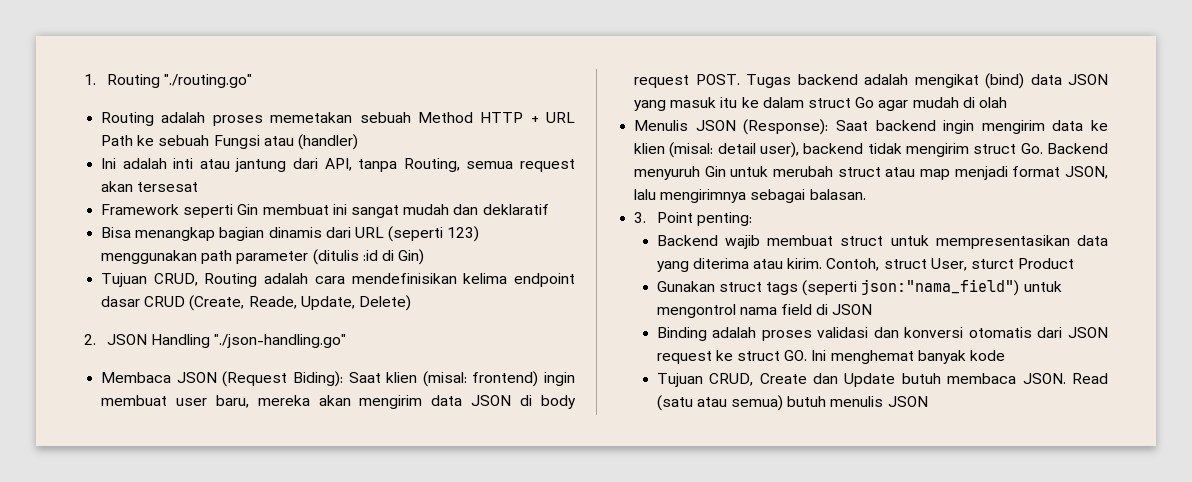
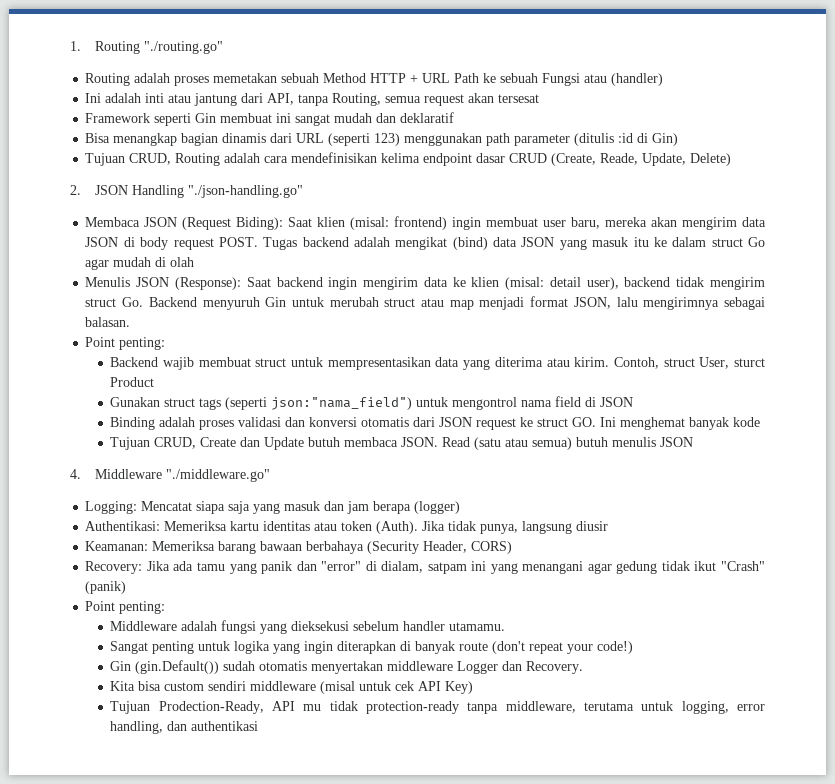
  Menulis JSON (Response): Saat backend ingin mengirim data ke klien (misal: detail user), backend tidak mengirim struct Go. Backend menyuruh Gin untuk merubah struct atau map menjadi format JSON, lalu mengirimnya sebagai balasan.
- 3. Point penting:
+ Point penting:
+ 4. Middleware "./middleware.go"
+ Logging: Mencatat siapa saja yang masuk dan jam berapa (logger)
+ Authentikasi: Memeriksa kartu identitas atau token (Auth). Jika tidak punya, langsung diusir
+ Keamanan: Memeriksa barang bawaan berbahaya (Security Header, CORS)
+ Recovery: Jika ada tamu yang panik dan "error" di dialam, satpam ini yang menangani agar gedung tidak ikut "Crash" (panik)
+ Point penting:
+ Middleware adalah fungsi yang dieksekusi sebelum handler utamamu.
+ Sangat penting untuk logika yang ingin diterapkan di banyak route (don't repeat your code!)
+ Gin (gin.Default()) sudah otomatis menyertakan middleware Logger dan Recovery.
+ Kita bisa custom sendiri middleware (misal untuk cek API Key)
+ Tujuan Prodection-Ready, API mu tidak protection-ready tanpa middleware, terutama untuk logging, error handling, dan authentikasi

